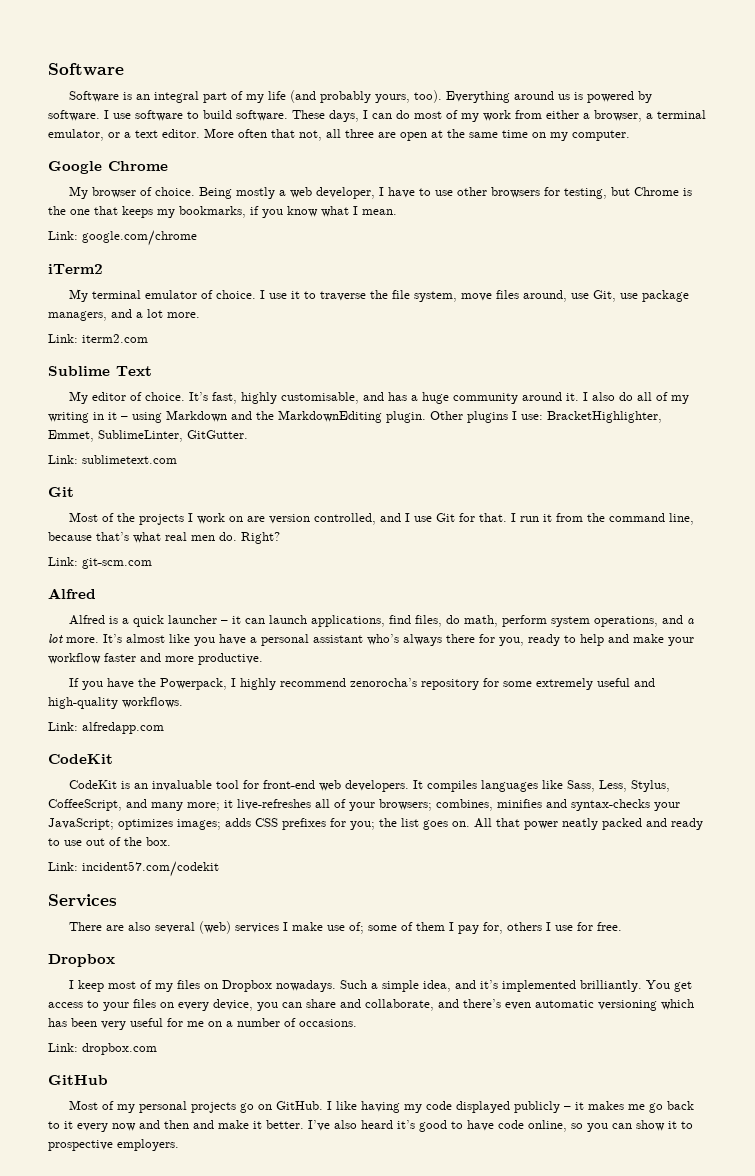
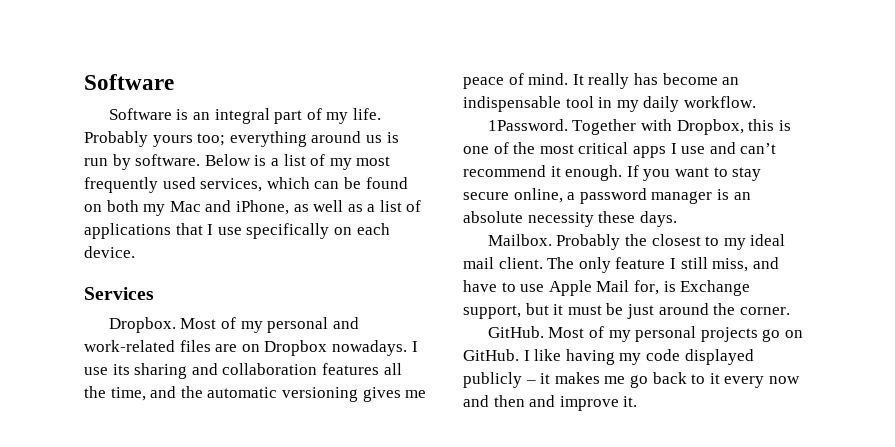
- Software is an integral part of my life (and probably yours, too). Everything around us is powered by software.
+ Software is an integral part of my life. Probably yours too; everything around us is run by software.
- I use software to build software. These days, I can do most of my work from either a browser, a terminal emulator, or a text editor. More often that not, all three are open at the same time on my computer.
- Google Chrome
- My browser of choice. Being mostly a web developer, I have to use other browsers for testing, but Chrome is the one that keeps my bookmarks, if you know what I mean.
- Link: google.com/chrome
- iTerm2
- My terminal emulator of choice. I use it to traverse the file system, move files around, use Git, use package managers, and a lot more.
- Link: iterm2.com
- Sublime Text
- My editor of choice. It’s fast, highly customisable, and has a huge community around it. I also do all of my writing in it – using Markdown and the MarkdownEditing plugin. Other plugins I use: BracketHighlighter, Emmet, SublimeLinter, GitGutter.
- Link: sublimetext.com
- Git
- Most of the projects I work on are version controlled, and I use Git for that. I run it from the command line, because that’s what real men do. Right?
- Link: git-scm.com
- Alfred
- Alfred is a quick launcher – it can launch applications, find files, do math, perform system operations, and a lot more. It’s almost like you have a personal assistant who’s always there for you, ready to help and make your workflow faster and more productive.
- If you have the Powerpack, I highly recommend zenorocha’s repository for some extremely useful and high-quality workflows.
- Link: alfredapp.com
- CodeKit
- CodeKit is an invaluable tool for front-end web developers. It compiles languages like Sass, Less, Stylus, CoffeeScript, and many more; it live-refreshes all of your browsers; combines, minifies and syntax-checks your JavaScript; optimizes images; adds CSS prefixes for you; the list goes on. All that power neatly packed and ready to use out of the box.
- Link: incident57.com/codekit
+ Below is a list of my most frequently used services, which can be found on both my Mac and iPhone, as well as a list of applications that I use specifically on each device.
  Services
- There are also several (web) services I make use of; some of them I pay for, others I use for free.
- Dropbox
- I keep most of my files on Dropbox nowadays. Such a simple idea, and it’s implemented brilliantly. You get access to your files on every device, you can share and collaborate, and there’s even automatic versioning which has been very useful for me on a number of occasions.
- Link: dropbox.com
- GitHub
- Most of my personal projects go on GitHub.
+ Dropbox. Most of my personal and work-related files are on Dropbox nowadays. I use its sharing and collaboration features all the time, and the automatic versioning gives me peace of mind. It really has become an indispensable tool in my daily workflow.
+ 1Password. Together with Dropbox, this is one of the most critical apps I use and can’t recommend it enough. If you want to stay secure online, a password manager is an absolute necessity these days.
+ Mailbox. Probably the closest to my ideal mail client. The only feature I still miss, and have to use Apple Mail for, is Exchange support, but it must be just around the corner.
+ GitHub. Most of my personal projects go on GitHub.
- I like having my code displayed publicly – it makes me go back to it every now and then and make it better. I’ve also heard it’s good to have code online, so you can show it to prospective employers.
+ I like having my code displayed publicly – it makes me go back to it every now and then and improve it.

